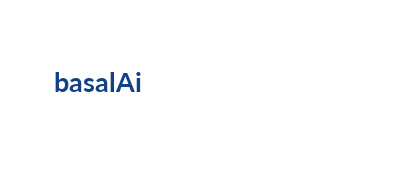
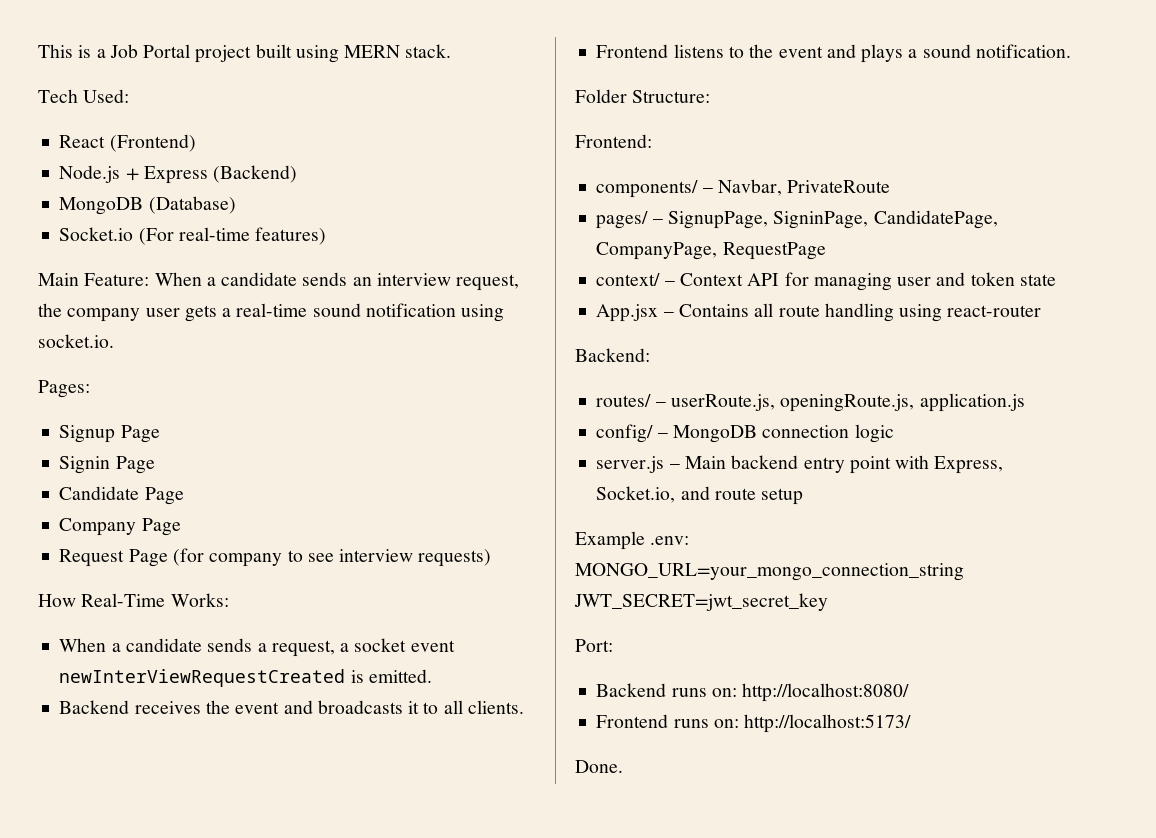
- basalAi
+ This is a Job Portal project built using MERN stack.
+ Tech Used:
+ React (Frontend)
+ Node.js + Express (Backend)
+ MongoDB (Database)
+ Socket.io (For real-time features)
+ Main Feature: When a candidate sends an interview request, the company user gets a real-time sound notification using socket.io.
+ Pages:
+ Signup Page
+ Signin Page
+ Candidate Page
+ Company Page
+ Request Page (for company to see interview requests)
+ How Real-Time Works:
+ When a candidate sends a request, a socket event newInterViewRequestCreated is emitted.
+ Backend receives the event and broadcasts it to all clients.
+ Frontend listens to the event and plays a sound notification.
+ Folder Structure:
+ Frontend:
+ components/ – Navbar, PrivateRoute
+ pages/ – SignupPage, SigninPage, CandidatePage, CompanyPage, RequestPage
+ context/ – Context API for managing user and token state
+ App.jsx – Contains all route handling using react-router
+ Backend:
+ routes/ – userRoute.js, openingRoute.js, application.js
+ config/ – MongoDB connection logic
+ server.js – Main backend entry point with Express, Socket.io, and route setup
+ Example .env: MONGO_URL=your_mongo_connection_string JWT_SECRET=jwt_secret_key
+ Port:
+ Backend runs on: http://localhost:8080/
+ Frontend runs on: http://localhost:5173/
+ Done.

